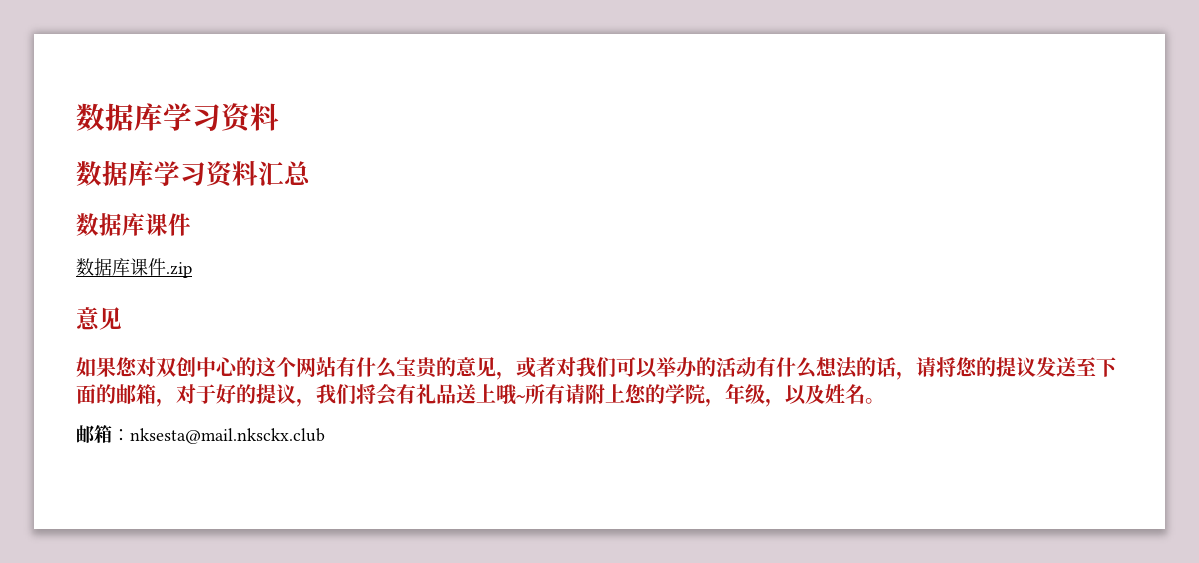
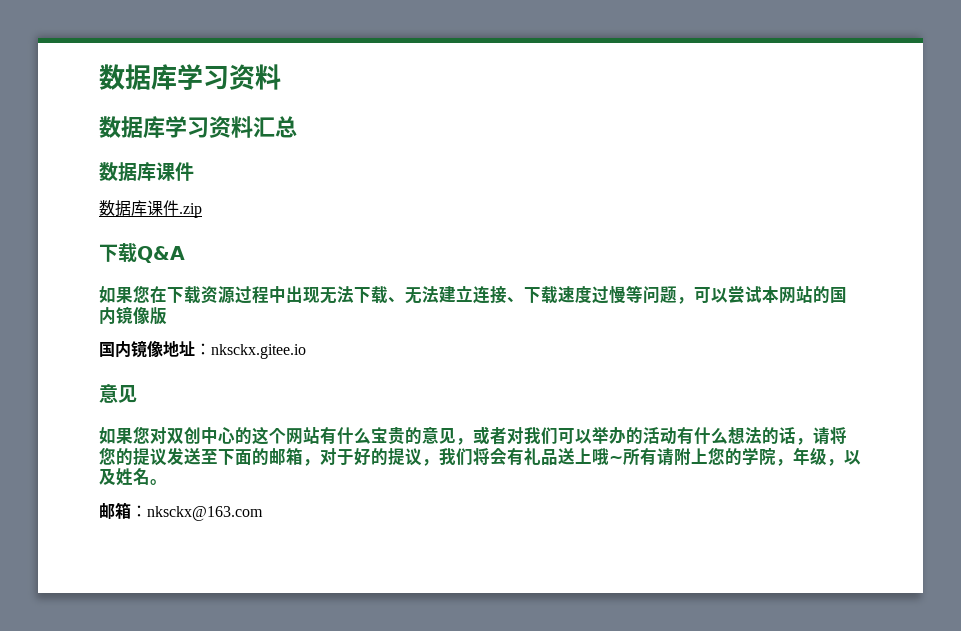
+ 下载Q&A
+ 如果您在下载资源过程中出现无法下载、无法建立连接、下载速度过慢等问题，可以尝试本网站的国内镜像版
+ 国内镜像地址：nksckx.gitee.io
- 邮箱：nksesta@mail.nksckx.club
+ 邮箱：nksckx@163.com

